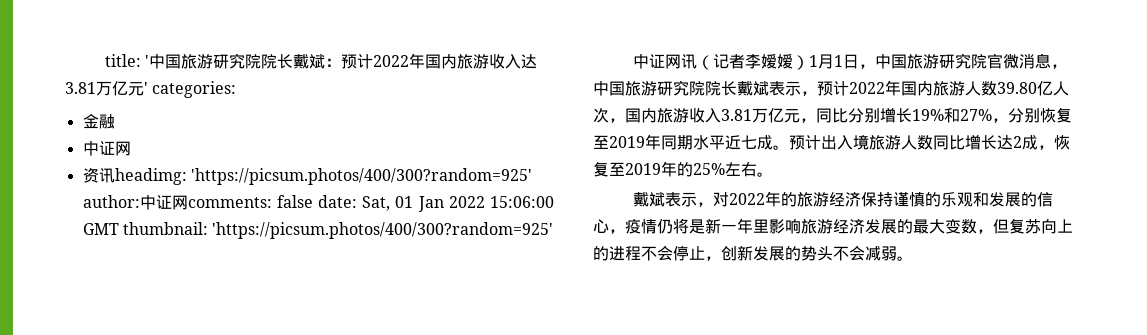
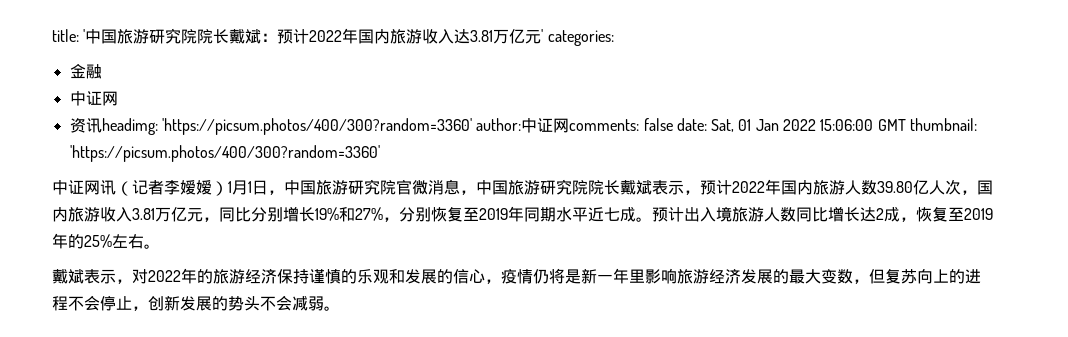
- 资讯headimg: 'https://picsum.photos/400/300?random=925' author:中证网comments: false date: Sat, 01 Jan 2022 15:06:00 GMT thumbnail: 'https://picsum.photos/400/300?random=925'
+ 资讯headimg: 'https://picsum.photos/400/300?random=3360' author:中证网comments: false date: Sat, 01 Jan 2022 15:06:00 GMT thumbnail: 'https://picsum.photos/400/300?random=3360'

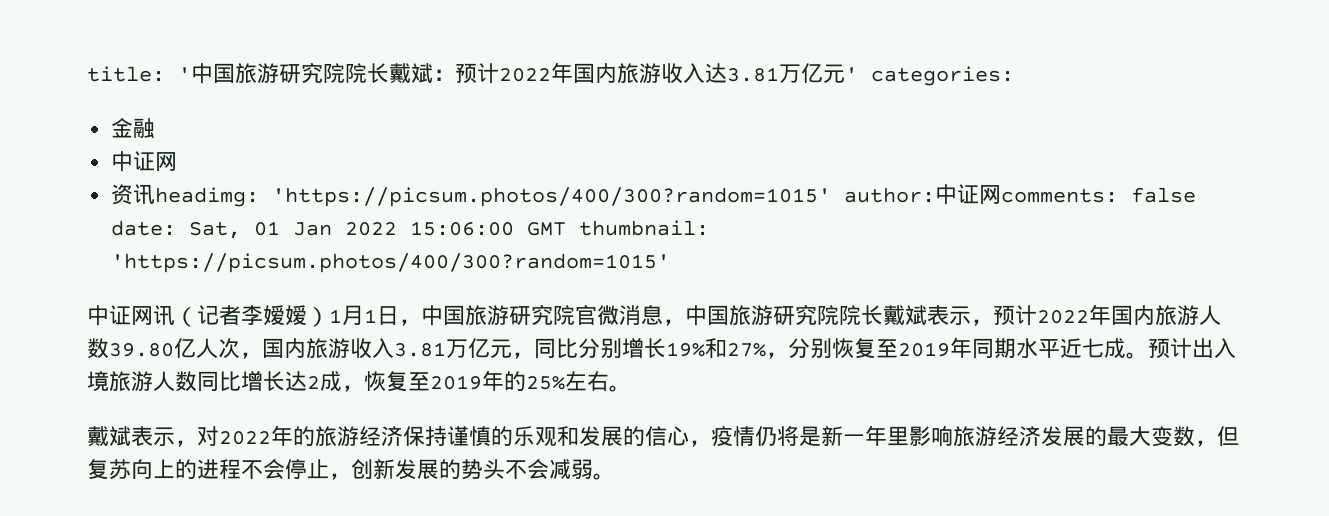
- 资讯headimg: 'https://picsum.photos/400/300?random=3360' author:中证网comments: false date: Sat, 01 Jan 2022 15:06:00 GMT thumbnail: 'https://picsum.photos/400/300?random=3360'
+ 资讯headimg: 'https://picsum.photos/400/300?random=1015' author:中证网comments: false date: Sat, 01 Jan 2022 15:06:00 GMT thumbnail: 'https://picsum.photos/400/300?random=1015'

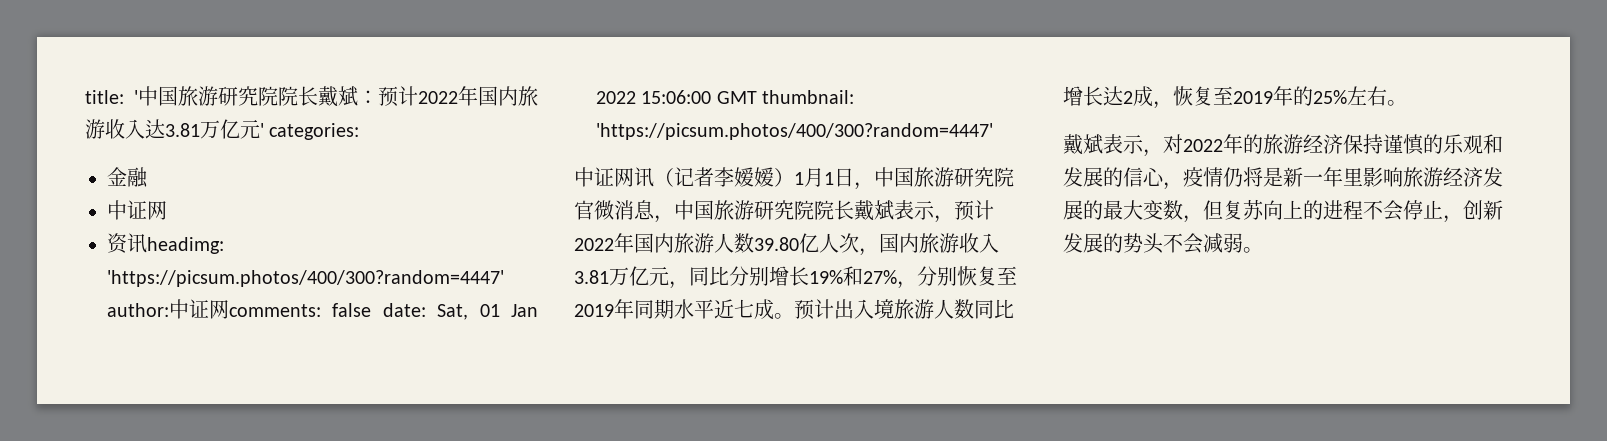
- 资讯headimg: 'https://picsum.photos/400/300?random=1015' author:中证网comments: false date: Sat, 01 Jan 2022 15:06:00 GMT thumbnail: 'https://picsum.photos/400/300?random=1015'
+ 资讯headimg: 'https://picsum.photos/400/300?random=4447' author:中证网comments: false date: Sat, 01 Jan 2022 15:06:00 GMT thumbnail: 'https://picsum.photos/400/300?random=4447'

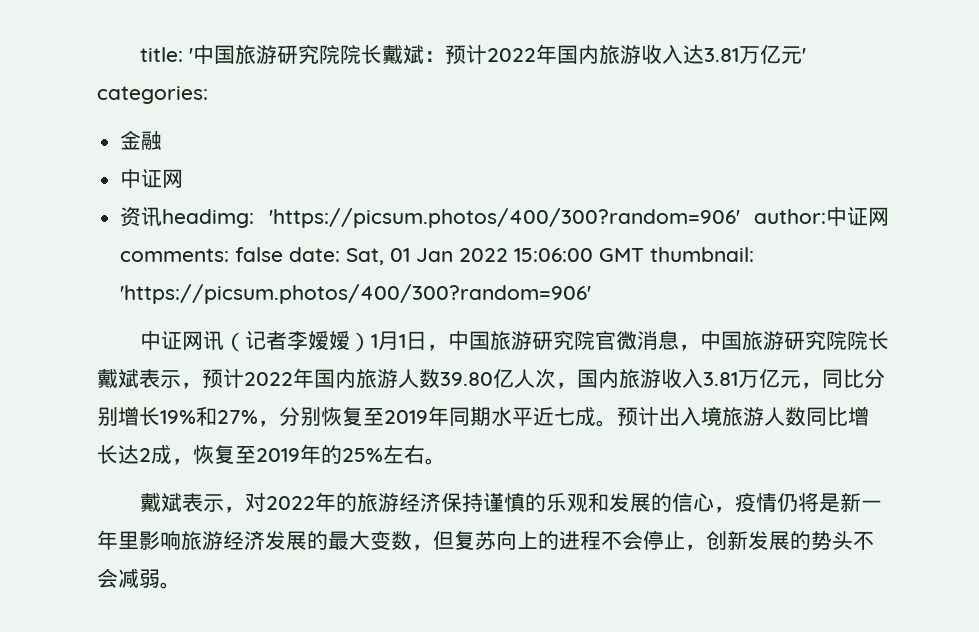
- 资讯headimg: 'https://picsum.photos/400/300?random=4447' author:中证网comments: false date: Sat, 01 Jan 2022 15:06:00 GMT thumbnail: 'https://picsum.photos/400/300?random=4447'
+ 资讯headimg: 'https://picsum.photos/400/300?random=906' author:中证网comments: false date: Sat, 01 Jan 2022 15:06:00 GMT thumbnail: 'https://picsum.photos/400/300?random=906'

